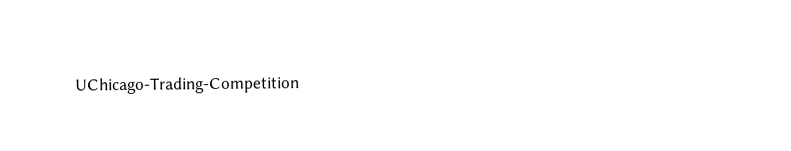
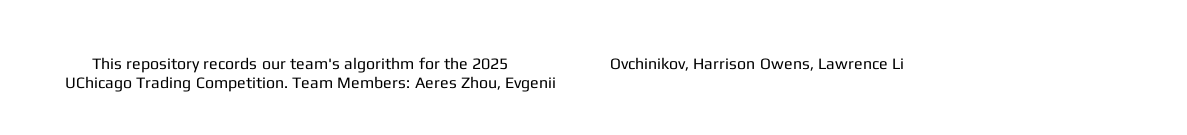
- UChicago-Trading-Competition
+ This repository records our team's algorithm for the 2025 UChicago Trading Competition. Team Members: Aeres Zhou, Evgenii Ovchinikov, Harrison Owens, Lawrence Li

